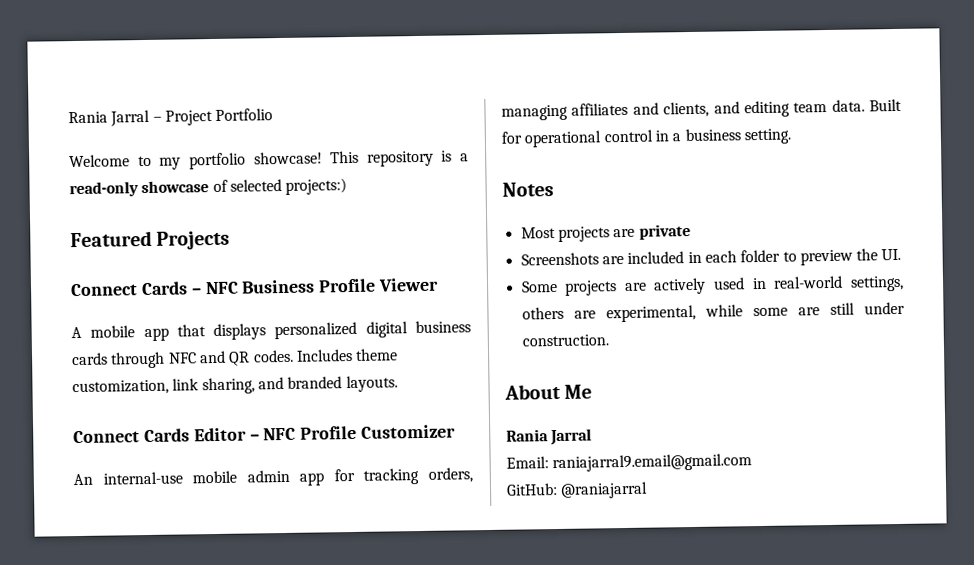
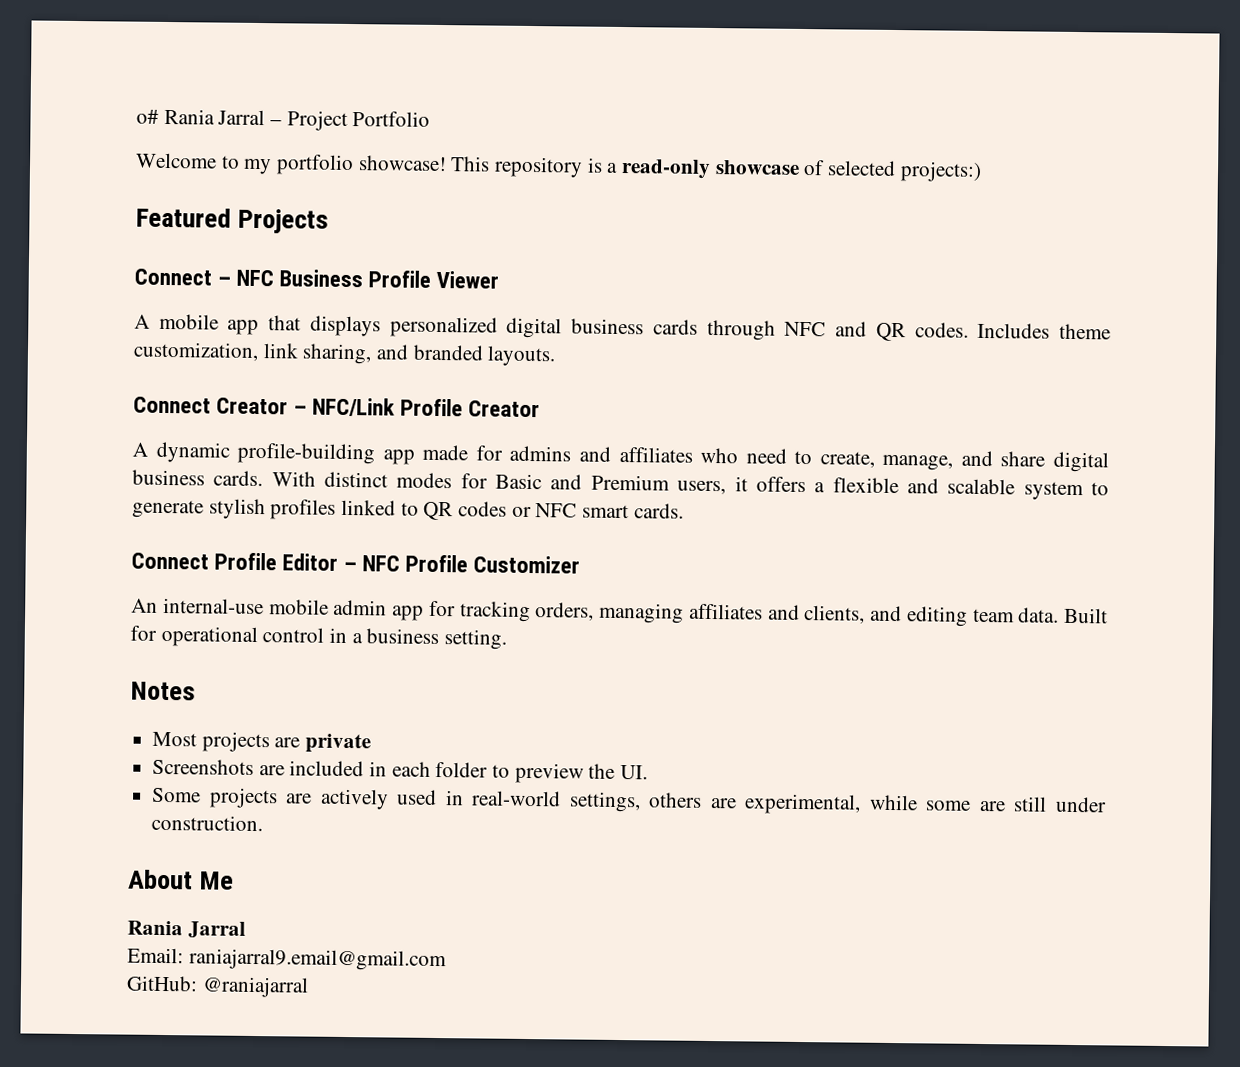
- Rania Jarral – Project Portfolio
+ o# Rania Jarral – Project Portfolio
- Connect Cards – NFC Business Profile Viewer
+ Connect – NFC Business Profile Viewer
- Connect Cards Editor – NFC Profile Customizer
+ Connect Creator – NFC/Link Profile Creator
+ A dynamic profile-building app made for admins and affiliates who need to create, manage, and share digital business cards. With distinct modes for Basic and Premium users, it offers a flexible and scalable system to generate stylish profiles linked to QR codes or NFC smart cards.
+ Connect Profile Editor – NFC Profile Customizer

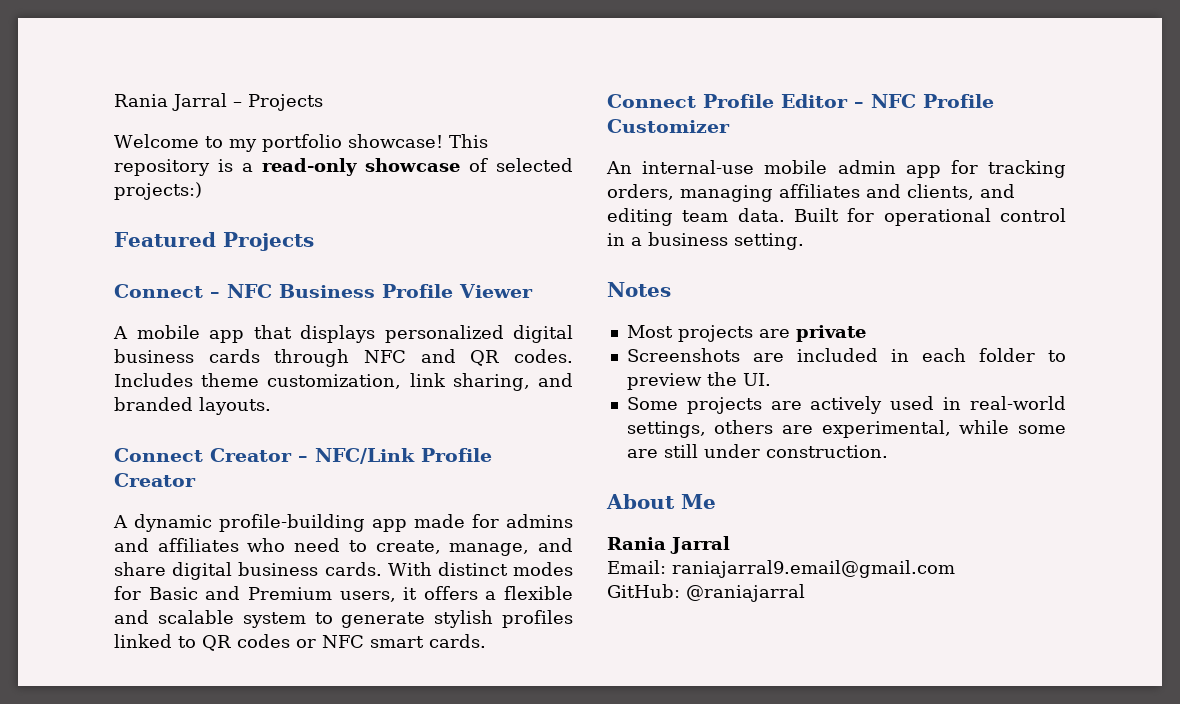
- o# Rania Jarral – Project Portfolio
+ Rania Jarral – Projects

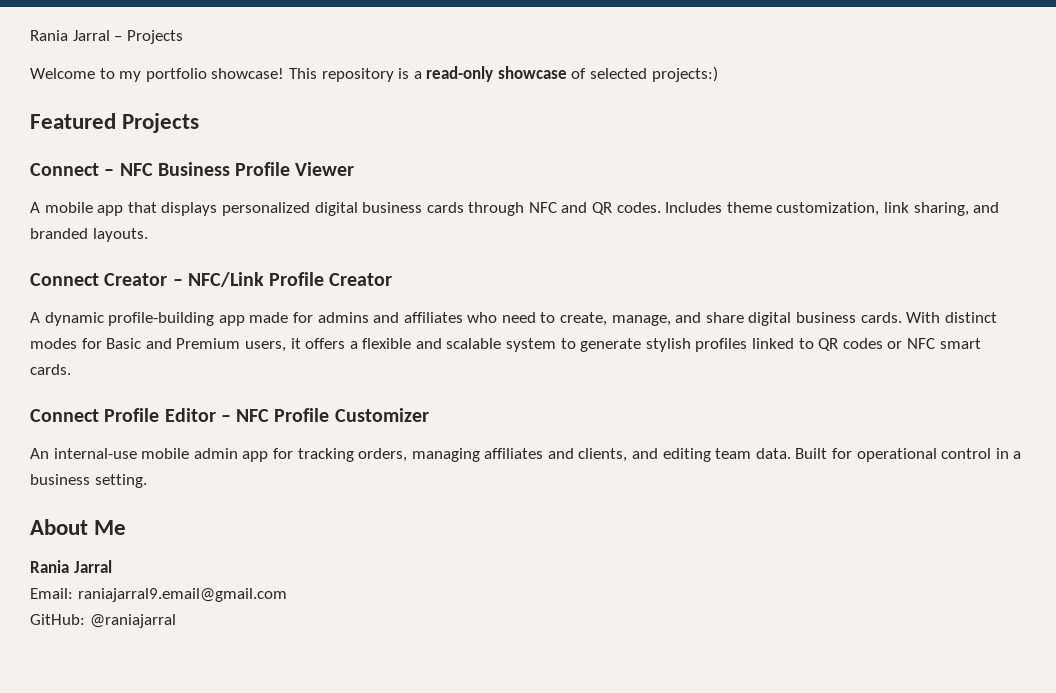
- Notes
- Most projects are private
- Screenshots are included in each folder to preview the UI.
- Some projects are actively used in real-world settings, others are experimental, while some are still under construction.

